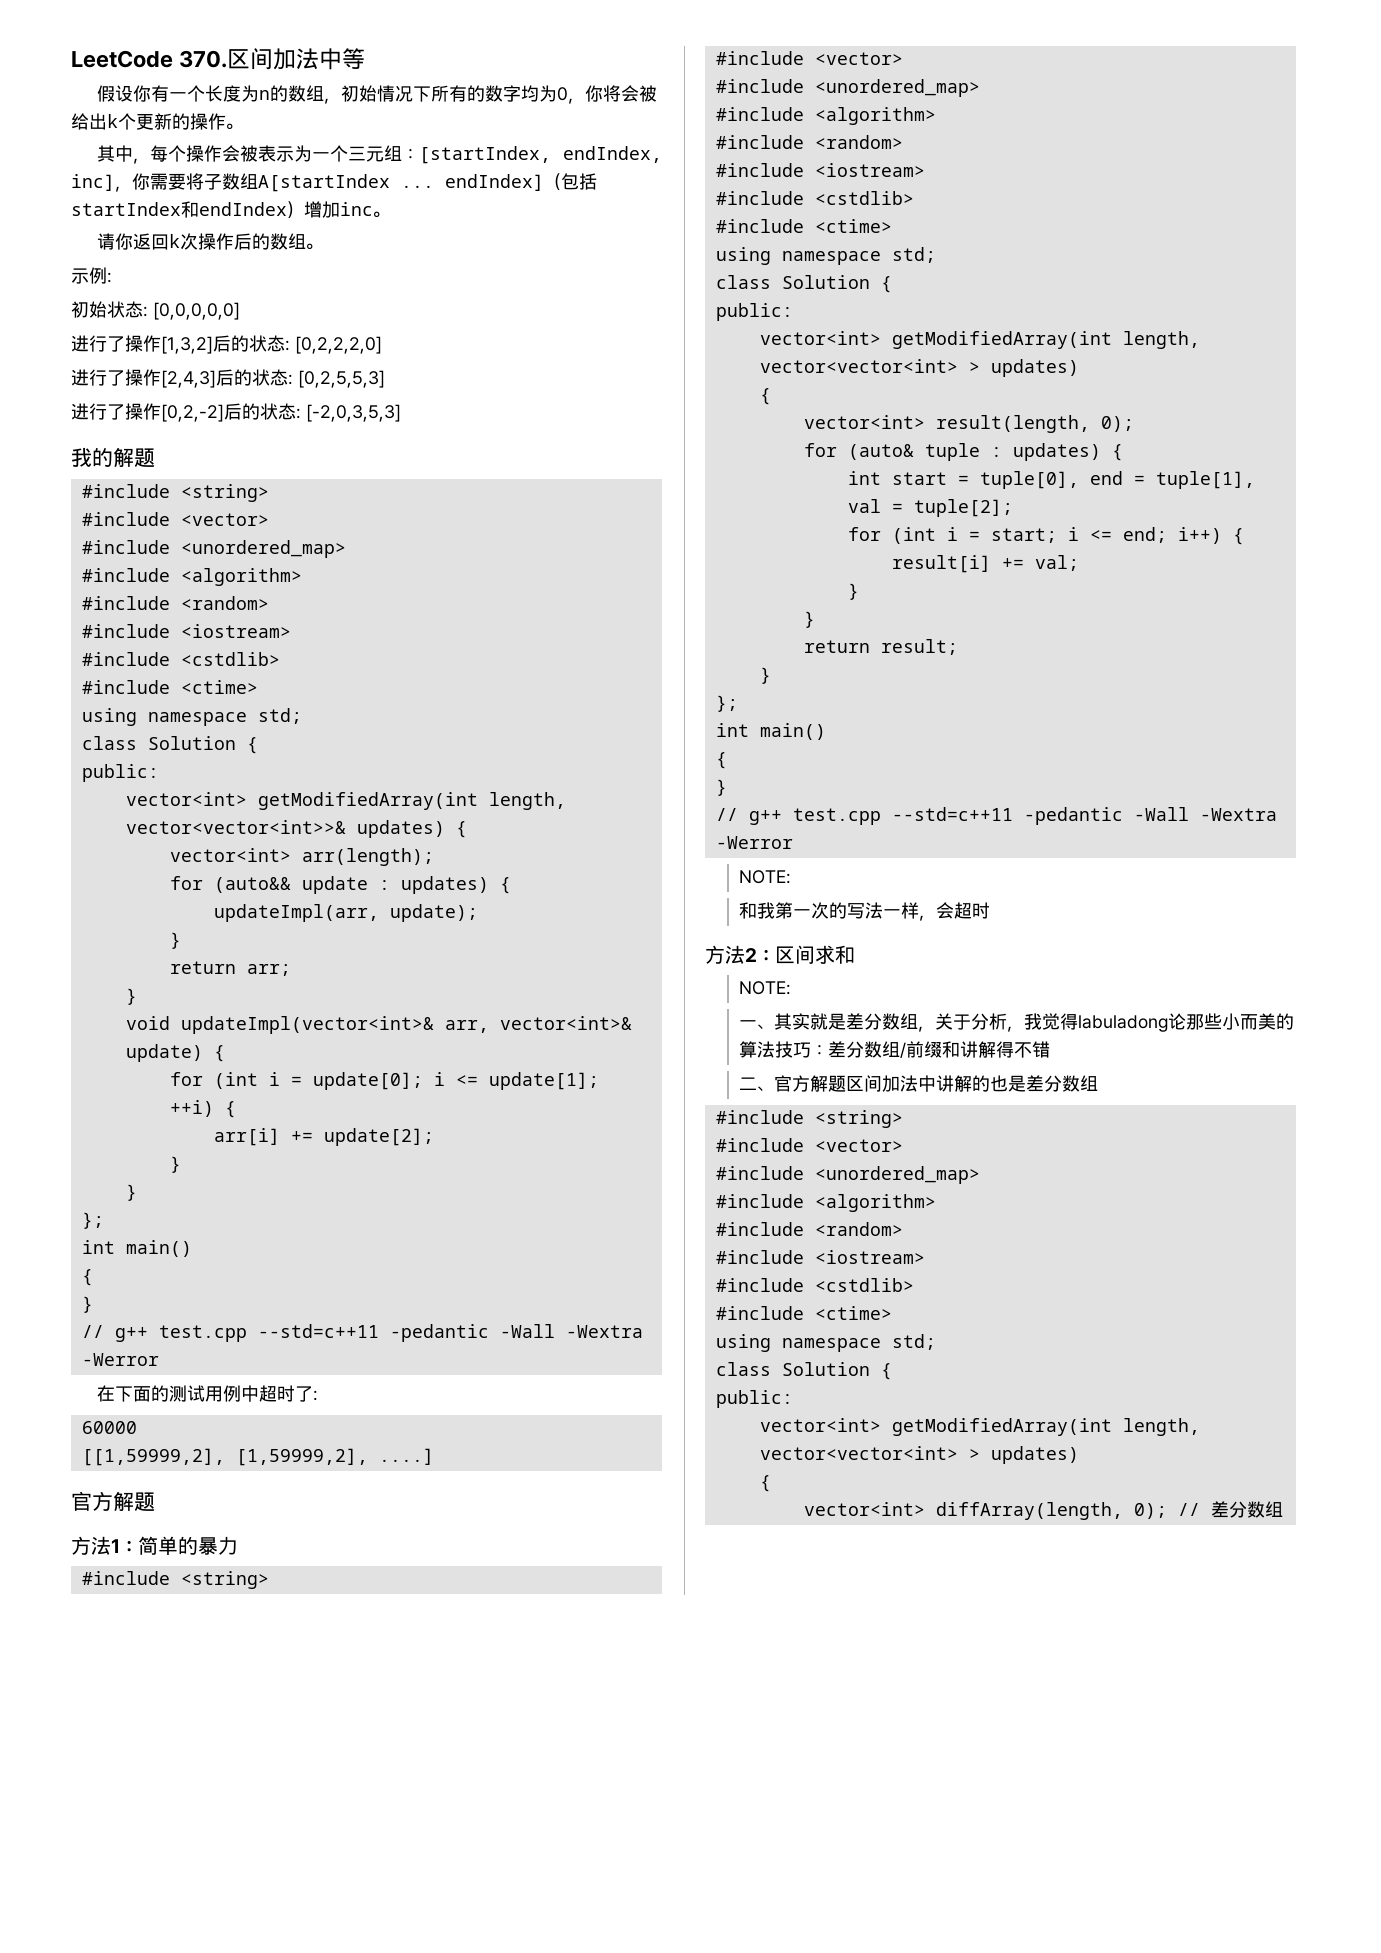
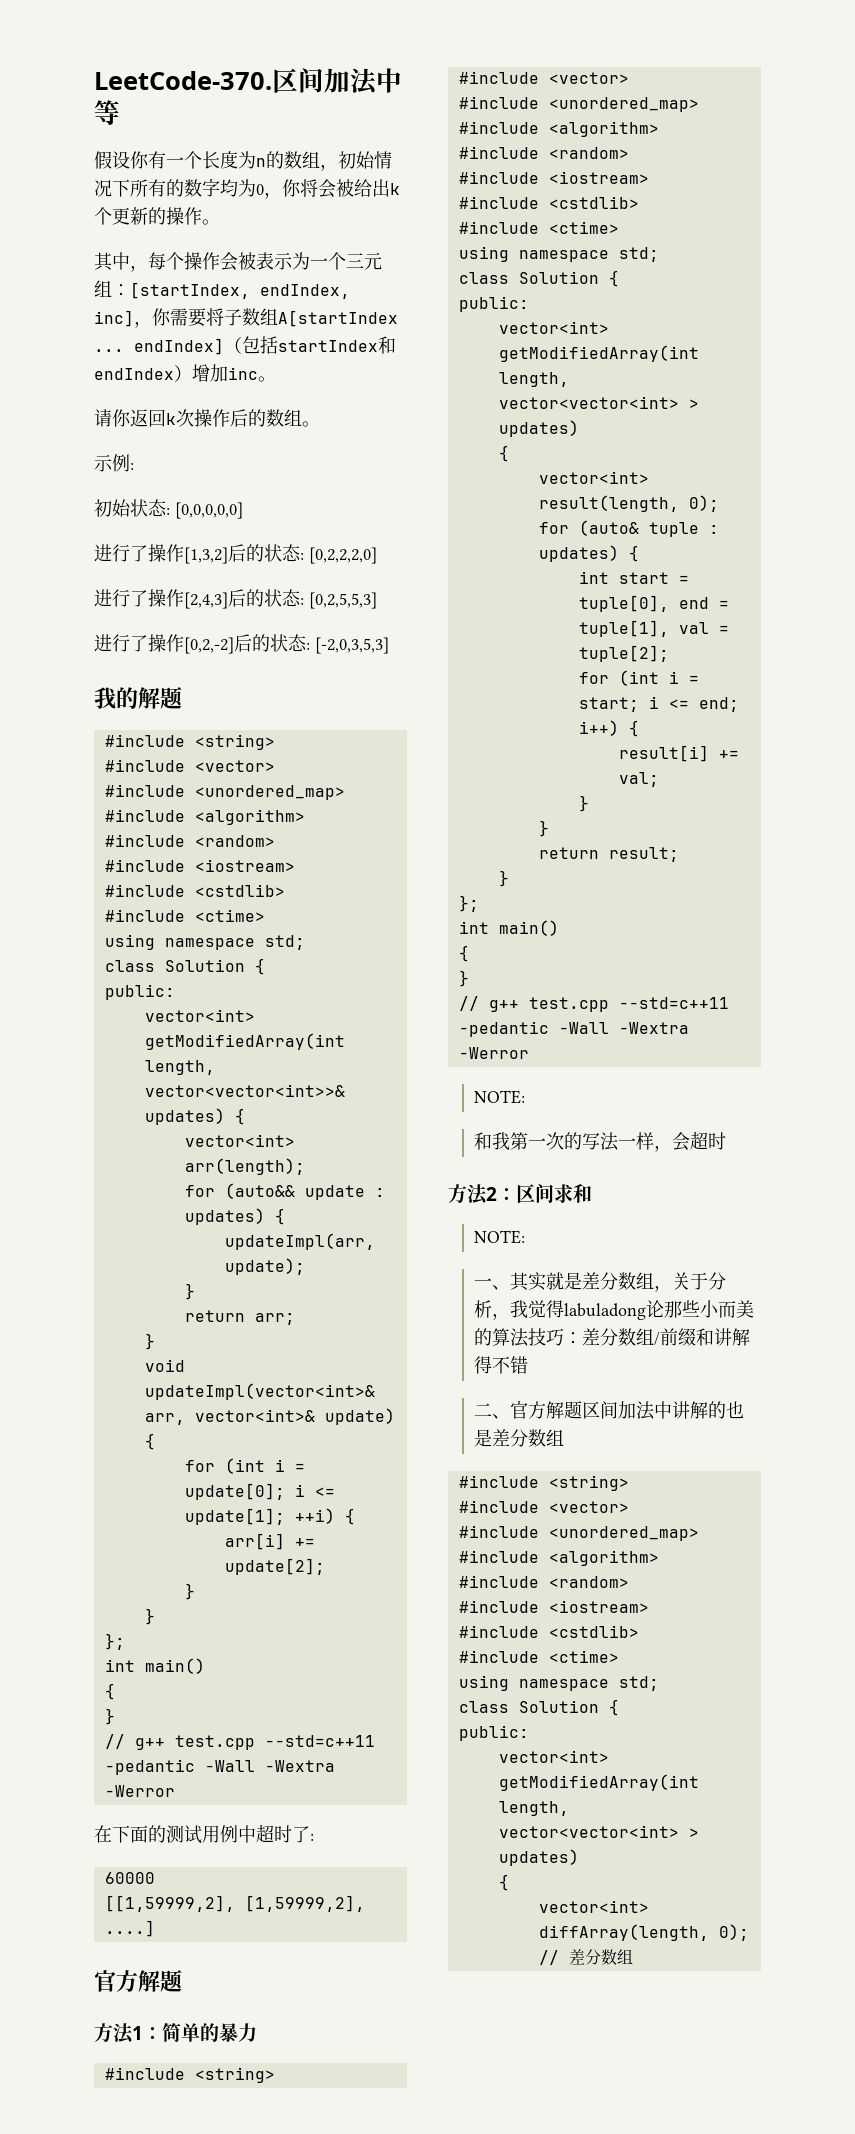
- LeetCode 370.区间加法中等
+ LeetCode-370.区间加法中等

